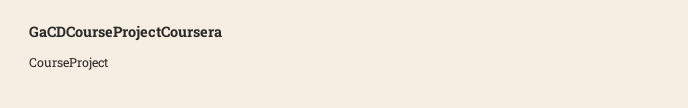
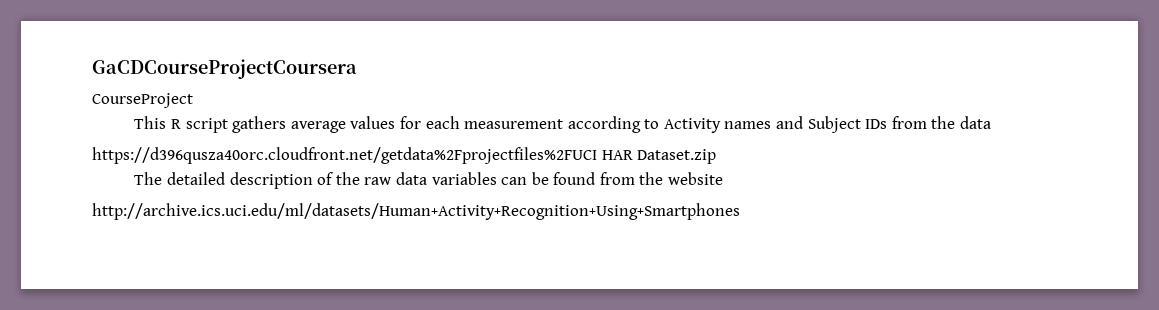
+ This R script gathers average values for each measurement according to Activity names and Subject IDs from the data
+ https://d396qusza40orc.cloudfront.net/getdata%2Fprojectfiles%2FUCI HAR Dataset.zip
+ The detailed description of the raw data variables can be found from the website
+ http://archive.ics.uci.edu/ml/datasets/Human+Activity+Recognition+Using+Smartphones

